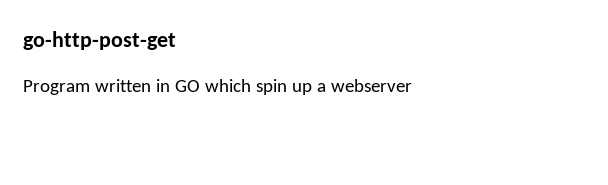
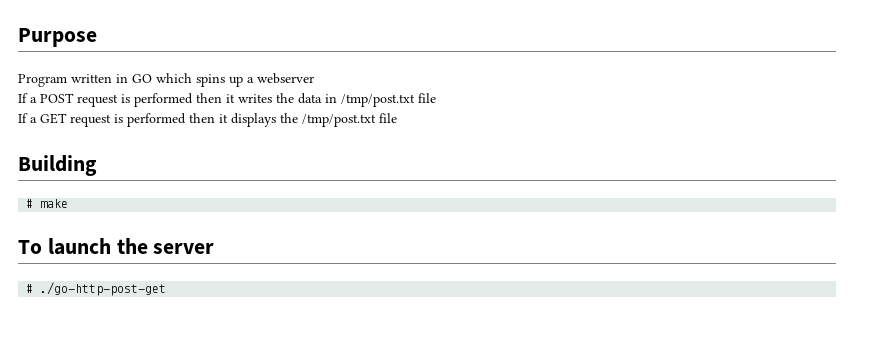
- go-http-post-get
+ Purpose
- Program written in GO which spin up a webserver
+ Program written in GO which spins up a webserver
+ If a POST request is performed then it writes the data in /tmp/post.txt file
+ If a GET request is performed then it displays the /tmp/post.txt file
+ Building
+ # make
+ To launch the server
+ # ./go-http-post-get

